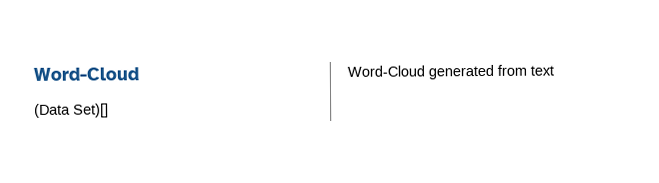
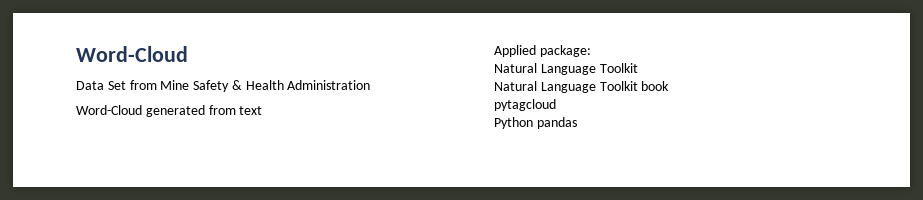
- (Data Set)[]
+ Data Set from Mine Safety & Health Administration
  Word-Cloud generated from text
+ Applied package:
+ Natural Language Toolkit
+ Natural Language Toolkit book
+ pytagcloud
+ Python pandas

